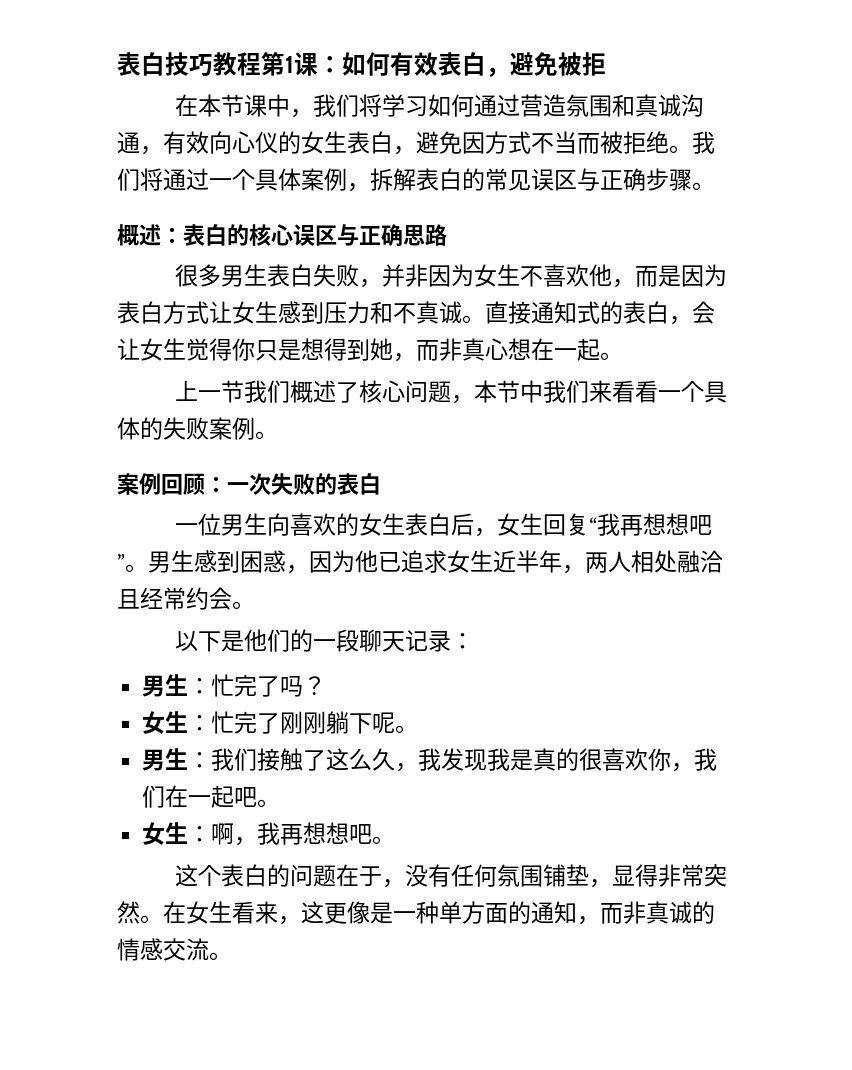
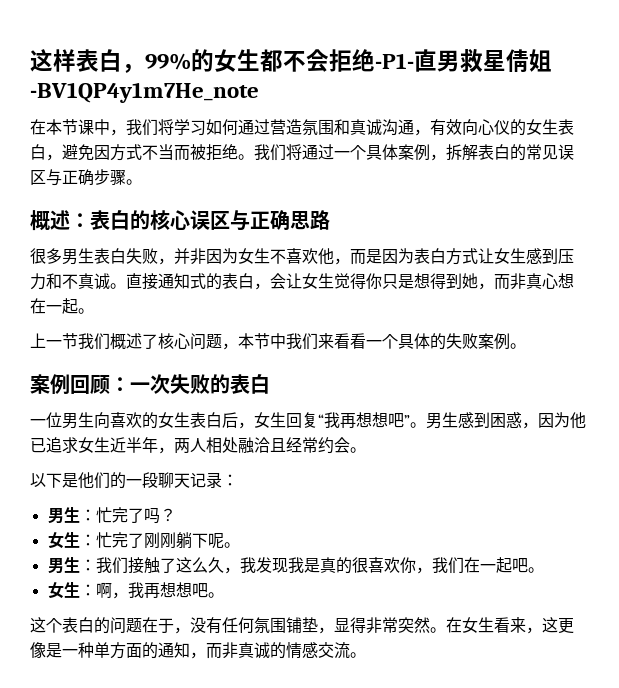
- 表白技巧教程第1课：如何有效表白，避免被拒
+ 这样表白，99%的女生都不会拒绝-P1-直男救星倩姐-BV1QP4y1m7He_note

